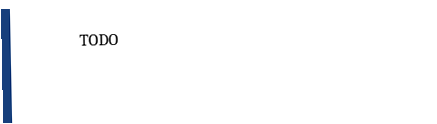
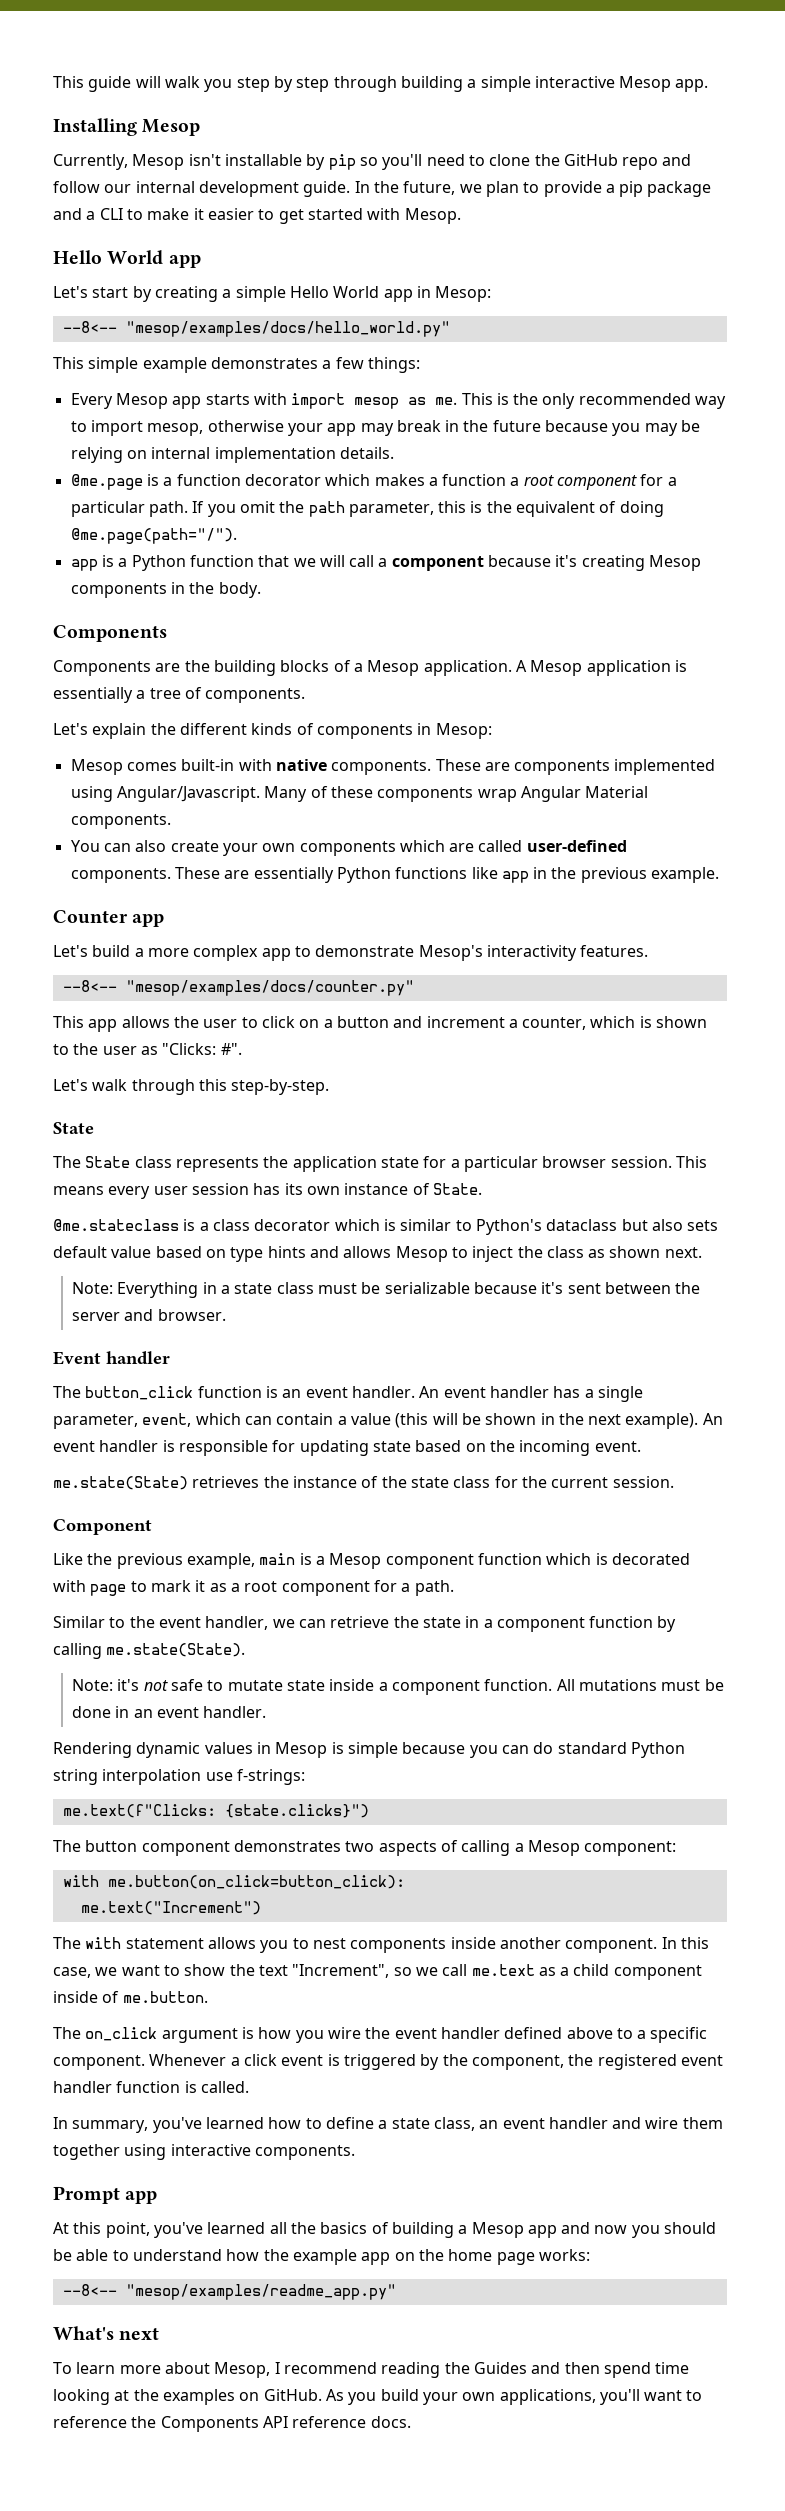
- TODO
+ This guide will walk you step by step through building a simple interactive Mesop app.
+ Installing Mesop
+ Currently, Mesop isn't installable by pip so you'll need to clone the GitHub repo and follow our internal development guide. In the future, we plan to provide a pip package and a CLI to make it easier to get started with Mesop.
+ Hello World app
+ Let's start by creating a simple Hello World app in Mesop:
+ --8<-- "mesop/examples/docs/hello_world.py"
+ This simple example demonstrates a few things:
+ Every Mesop app starts with import mesop as me. This is the only recommended way to import mesop, otherwise your app may break in the future because you may be relying on internal implementation details.
+ @me.page is a function decorator which makes a function a root component for a particular path. If you omit the path parameter, this is the equivalent of doing @me.page(path="/").
+ app is a Python function that we will call a component because it's creating Mesop components in the body.
+ Components
+ Components are the building blocks of a Mesop application. A Mesop application is essentially a tree of components.
+ Let's explain the different kinds of components in Mesop:
+ Mesop comes built-in with native components. These are components implemented using Angular/Javascript. Many of these components wrap Angular Material components.
+ You can also create your own components which are called user-defined components. These are essentially Python functions like app in the previous example.
+ Counter app
+ Let's build a more complex app to demonstrate Mesop's interactivity features.
+ --8<-- "mesop/examples/docs/counter.py"
+ This app allows the user to click on a button and increment a counter, which is shown to the user as "Clicks: #".
+ Let's walk through this step-by-step.
+ State
+ The State class represents the application state for a particular browser session. This means every user session has its own instance of State.
+ @me.stateclass is a class decorator which is similar to Python's dataclass but also sets default value based on type hints and allows Mesop to inject the class as shown next.
+ Note: Everything in a state class must be serializable because it's sent between the server and browser.
+ Event handler
+ The button_click function is an event handler. An event handler has a single parameter, event, which can contain a value (this will be shown in the next example). An event handler is responsible for updating state based on the incoming event.
+ me.state(State) retrieves the instance of the state class for the current session.
+ Component
+ Like the previous example, main is a Mesop component function which is decorated with page to mark it as a root component for a path.
+ Similar to the event handler, we can retrieve the state in a component function by calling me.state(State).
+ Note: it's not safe to mutate state inside a component function. All mutations must be done in an event handler.
+ Rendering dynamic values in Mesop is simple because you can do standard Python string interpolation use f-strings:
+ me.text(f"Clicks: {state.clicks}")
+ The button component demonstrates two aspects of calling a Mesop component:
+ with me.button(on_click=button_click):
+ me.text("Increment")
+ The with statement allows you to nest components inside another component. In this case, we want to show the text "Increment", so we call me.text as a child component inside of me.button.
+ The on_click argument is how you wire the event handler defined above to a specific component. Whenever a click event is triggered by the component, the registered event handler function is called.
+ In summary, you've learned how to define a state class, an event handler and wire them together using interactive components.
+ Prompt app
+ At this point, you've learned all the basics of building a Mesop app and now you should be able to understand how the example app on the home page works:
+ --8<-- "mesop/examples/readme_app.py"
+ What's next
+ To learn more about Mesop, I recommend reading the Guides and then spend time looking at the examples on GitHub. As you build your own applications, you'll want to reference the Components API reference docs.

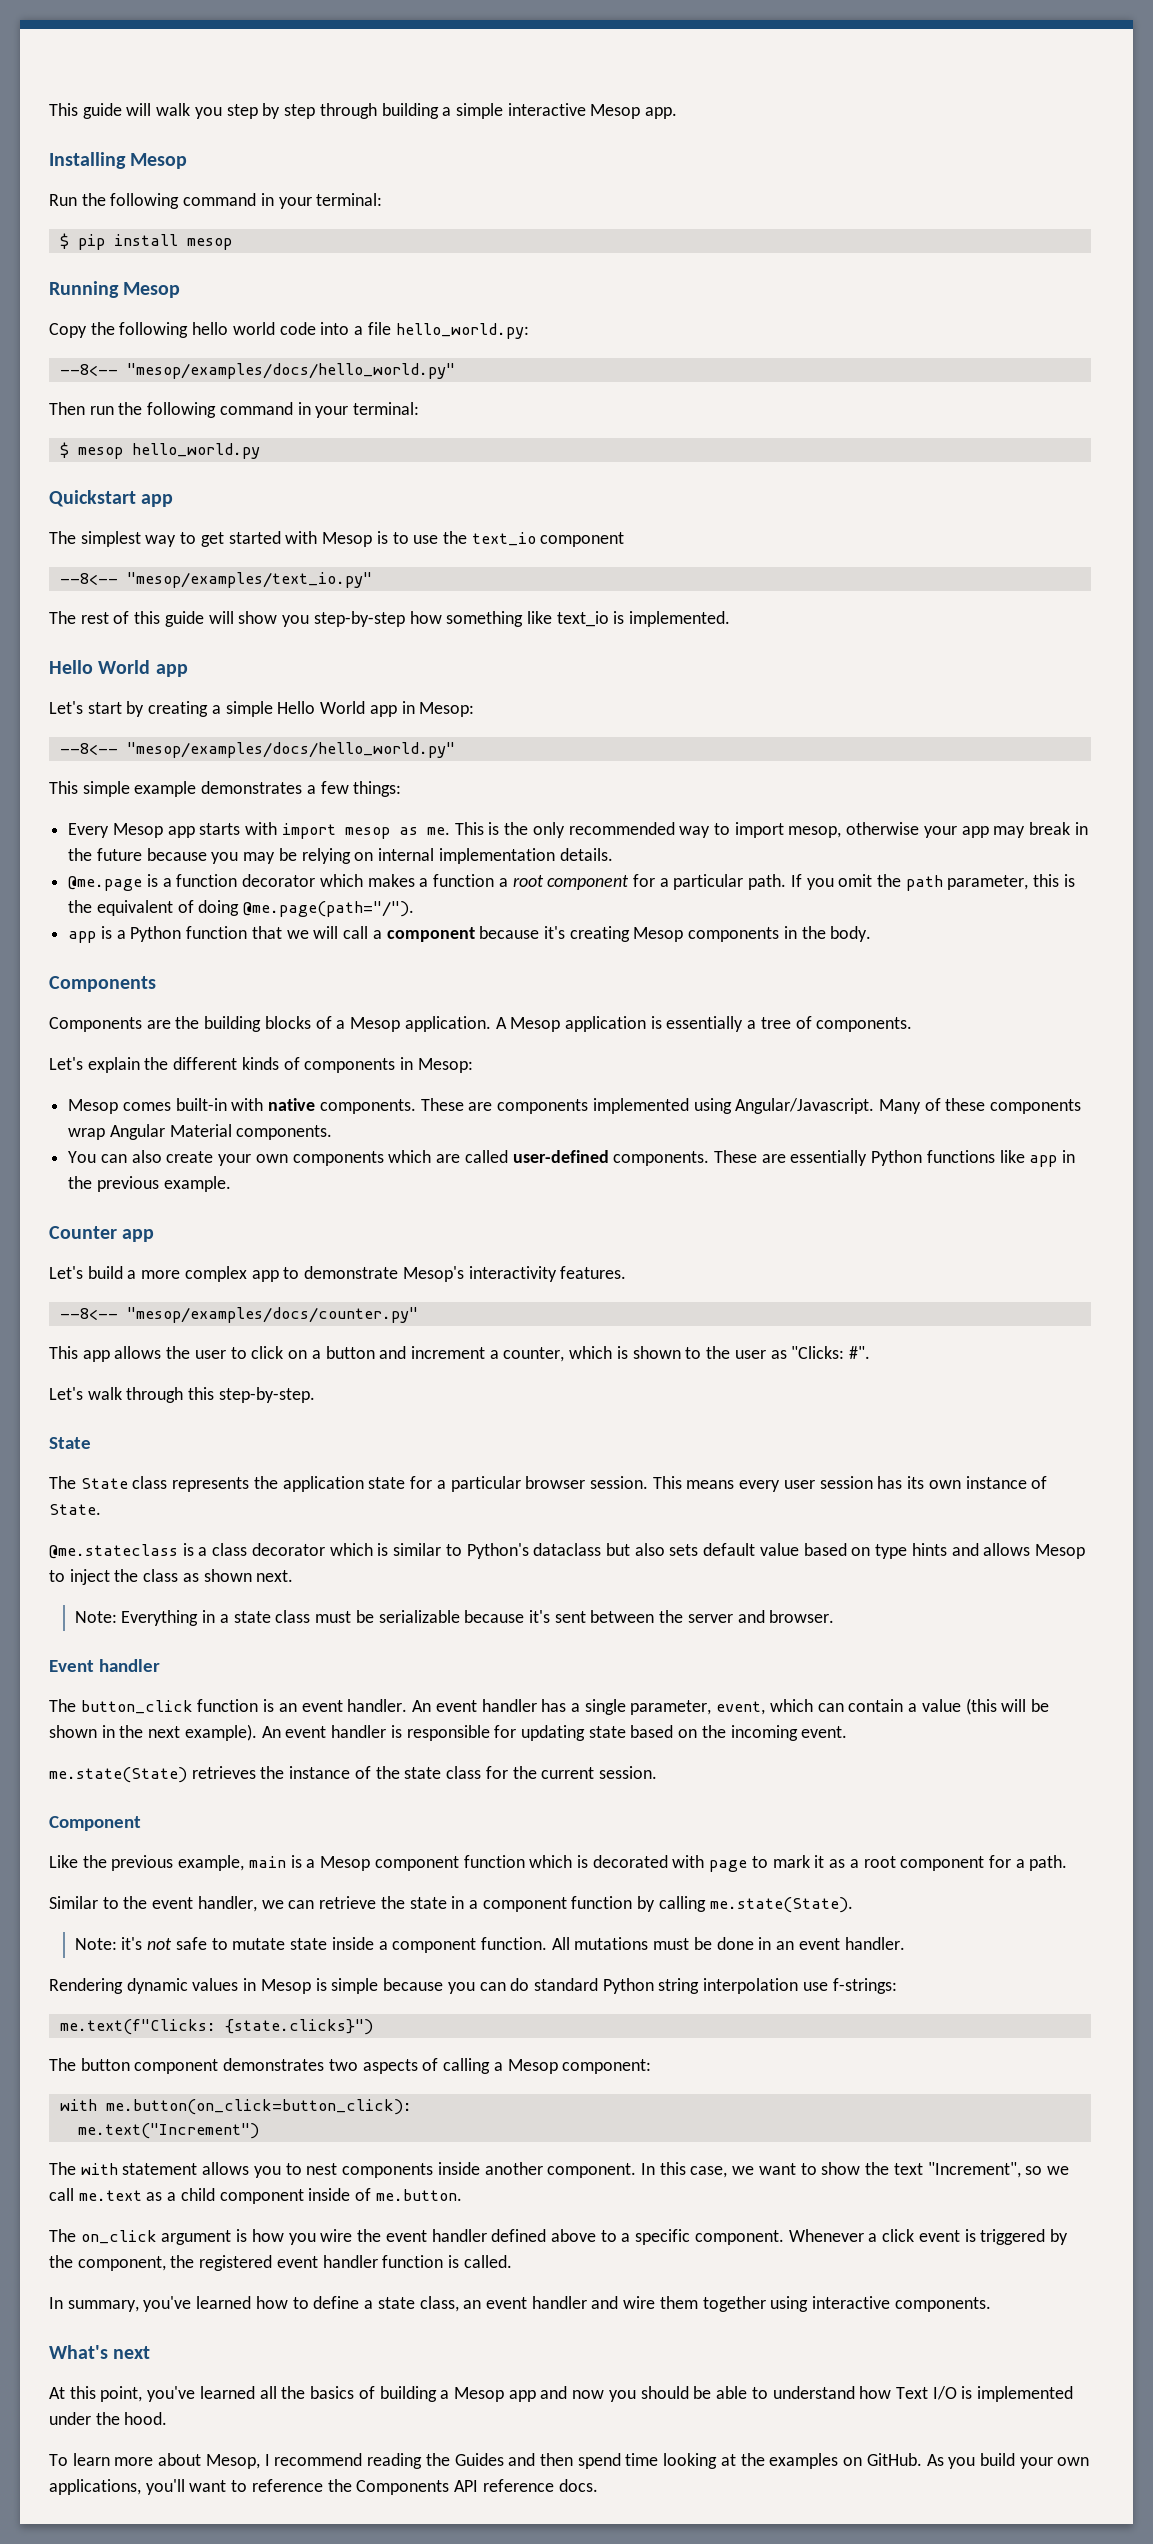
- Currently, Mesop isn't installable by pip so you'll need to clone the GitHub repo and follow our internal development guide. In the future, we plan to provide a pip package and a CLI to make it easier to get started with Mesop.
+ Run the following command in your terminal:
+ $ pip install mesop
+ Running Mesop
+ Copy the following hello world code into a file hello_world.py:
+ --8<-- "mesop/examples/docs/hello_world.py"
+ Then run the following command in your terminal:
+ $ mesop hello_world.py
+ Quickstart app
+ The simplest way to get started with Mesop is to use the text_io component
+ --8<-- "mesop/examples/text_io.py"
+ The rest of this guide will show you step-by-step how something like text_io is implemented.
- Prompt app
+ What's next
- At this point, you've learned all the basics of building a Mesop app and now you should be able to understand how the example app on the home page works:
- --8<-- "mesop/examples/readme_app.py"
- What's next
+ At this point, you've learned all the basics of building a Mesop app and now you should be able to understand how Text I/O is implemented under the hood.

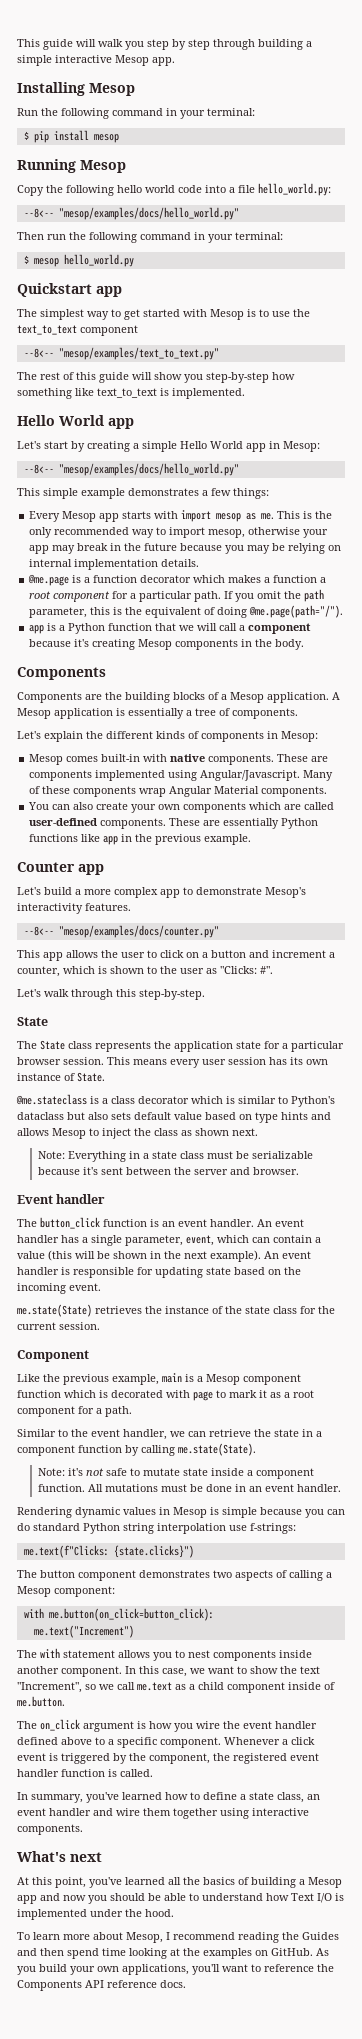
- The simplest way to get started with Mesop is to use the text_io component
+ The simplest way to get started with Mesop is to use the text_to_text component
- --8<-- "mesop/examples/text_io.py"
+ --8<-- "mesop/examples/text_to_text.py"
- The rest of this guide will show you step-by-step how something like text_io is implemented.
+ The rest of this guide will show you step-by-step how something like text_to_text is implemented.

